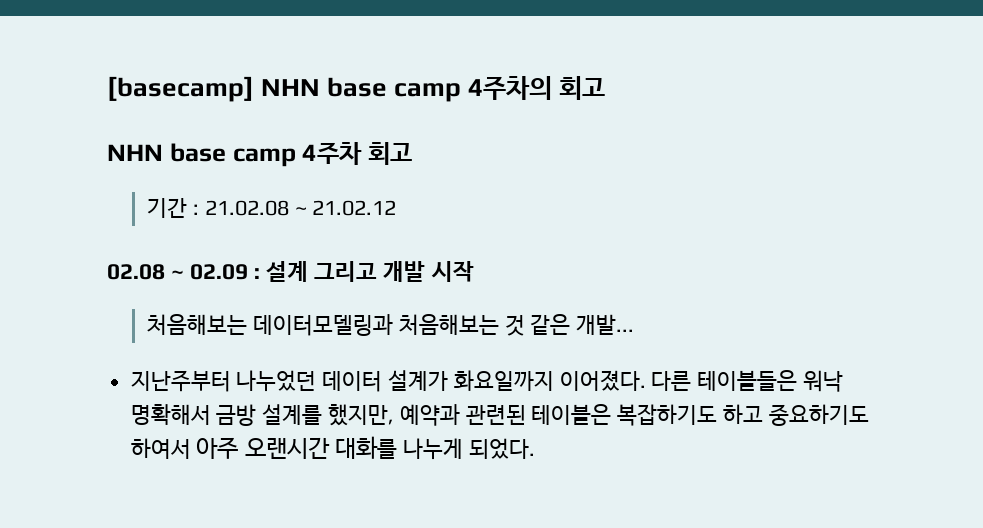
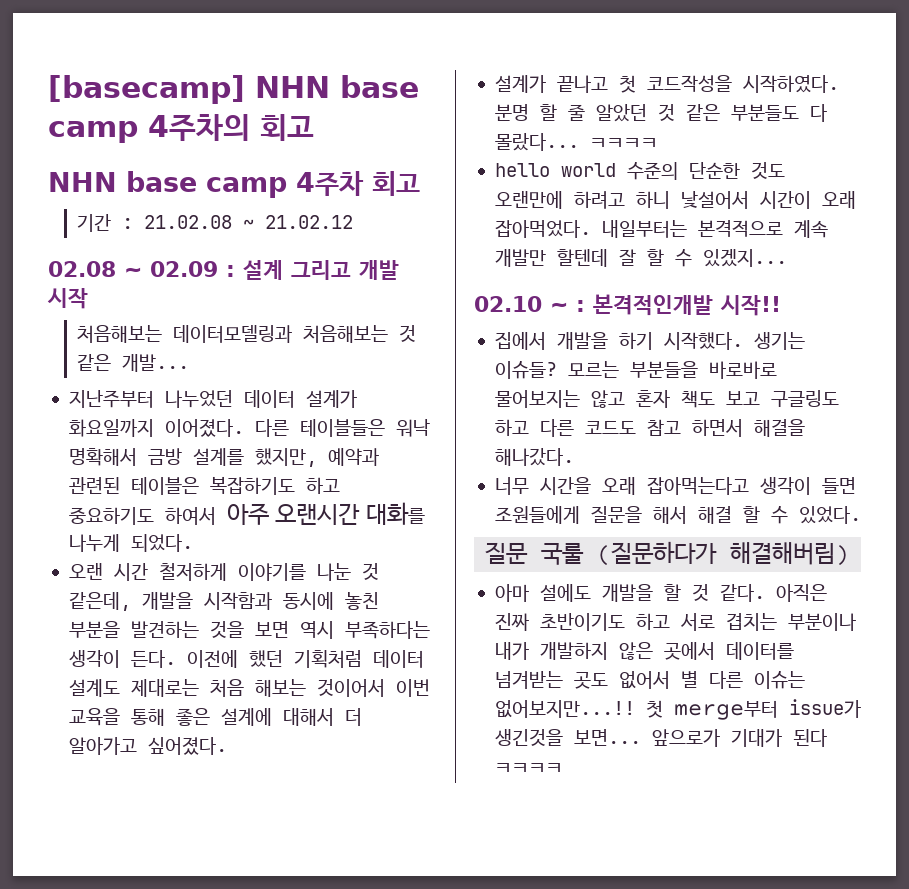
+ 오랜 시간 철저하게 이야기를 나눈 것 같은데, 개발을 시작함과 동시에 놓친 부분을 발견하는 것을 보면 역시 부족하다는 생각이 든다. 이전에 했던 기획처럼 데이터 설계도 제대로는 처음 해보는 것이어서 이번 교육을 통해 좋은 설계에 대해서 더 알아가고 싶어졌다.
+ 설계가 끝나고 첫 코드작성을 시작하였다. 분명 할 줄 알았던 것 같은 부분들도 다 몰랐다... ㅋㅋㅋㅋ
+ hello world 수준의 단순한 것도 오랜만에 하려고 하니 낯설어서 시간이 오래 잡아먹었다. 내일부터는 본격적으로 계속 개발만 할텐데 잘 할 수 있겠지...
+ 02.10 ~ : 본격적인개발 시작!!
+ 집에서 개발을 하기 시작했다. 생기는 이슈들? 모르는 부분들을 바로바로 물어보지는 않고 혼자 책도 보고 구글링도 하고 다른 코드도 참고 하면서 해결을 해나갔다.
+ 너무 시간을 오래 잡아먹는다고 생각이 들면 조원들에게 질문을 해서 해결 할 수 있었다.
+ 질문 국룰 (질문하다가 해결해버림)
+ 아마 설에도 개발을 할 것 같다. 아직은 진짜 초반이기도 하고 서로 겹치는 부분이나 내가 개발하지 않은 곳에서 데이터를 넘겨받는 곳도 없어서 별 다른 이슈는 없어보지만...!! 첫 merge부터 issue가 생긴것을 보면... 앞으로가 기대가 된다 ㅋㅋㅋㅋ

